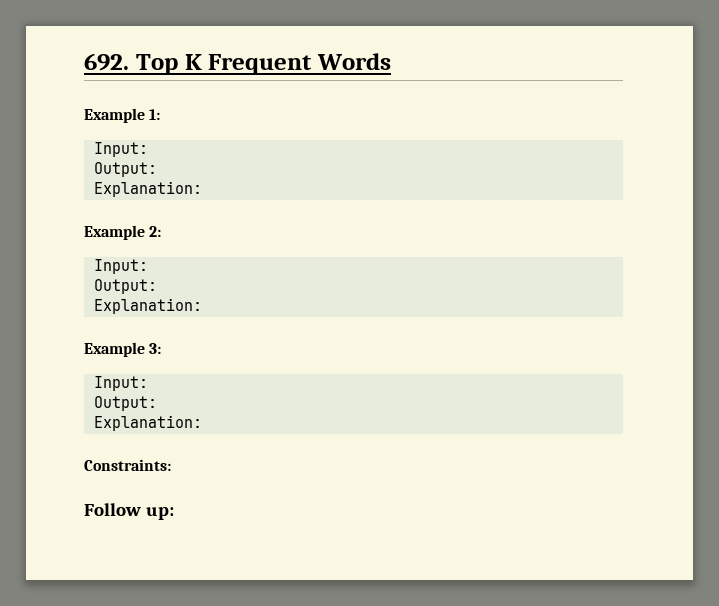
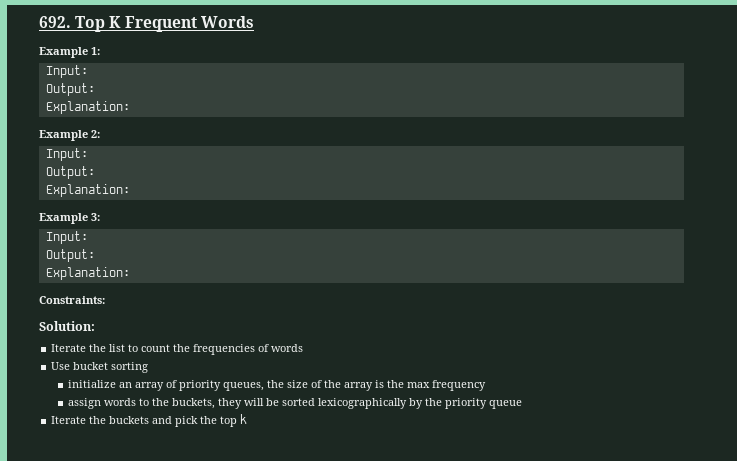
- Follow up:
+ Solution:
+ Iterate the list to count the frequencies of words
+ Use bucket sorting
+ initialize an array of priority queues, the size of the array is the max frequency
+ assign words to the buckets, they will be sorted lexicographically by the priority queue
+ Iterate the buckets and pick the top k

